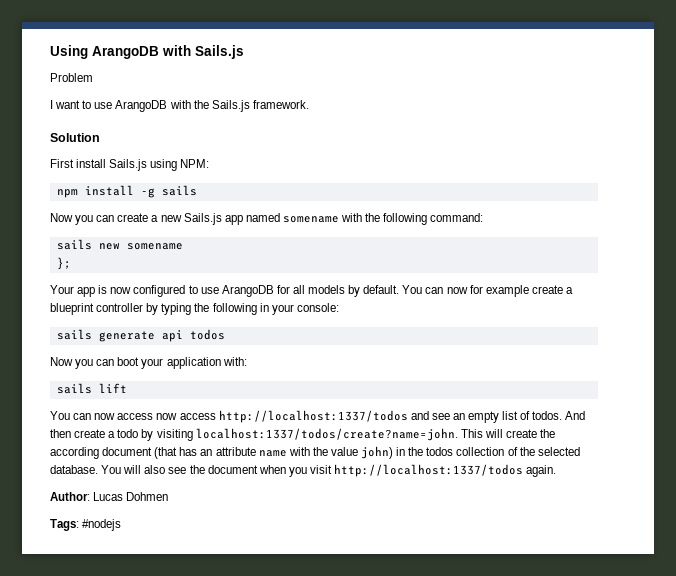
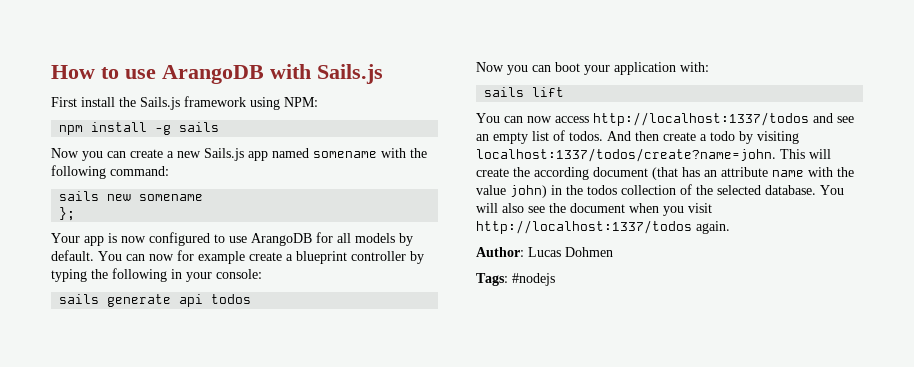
- Using ArangoDB with Sails.js
+ How to use ArangoDB with Sails.js
- Problem
- I want to use ArangoDB with the Sails.js framework.
- Solution
- First install Sails.js using NPM:
+ First install the Sails.js framework using NPM:
- You can now access now access http://localhost:1337/todos and see an empty list of todos.
+ You can now access http://localhost:1337/todos and see an empty list of todos.

